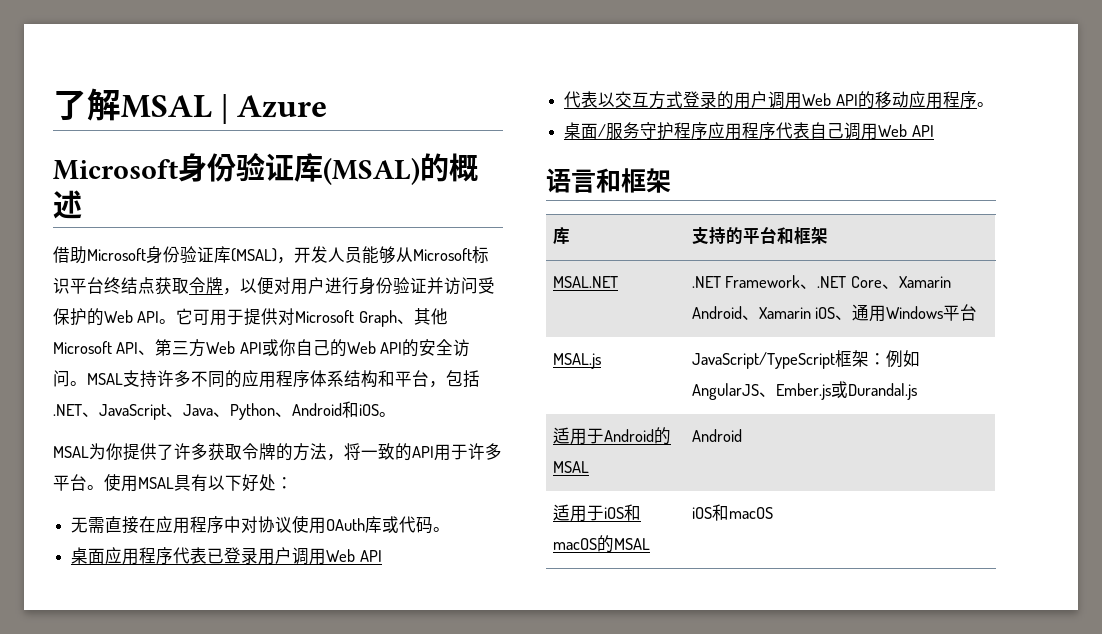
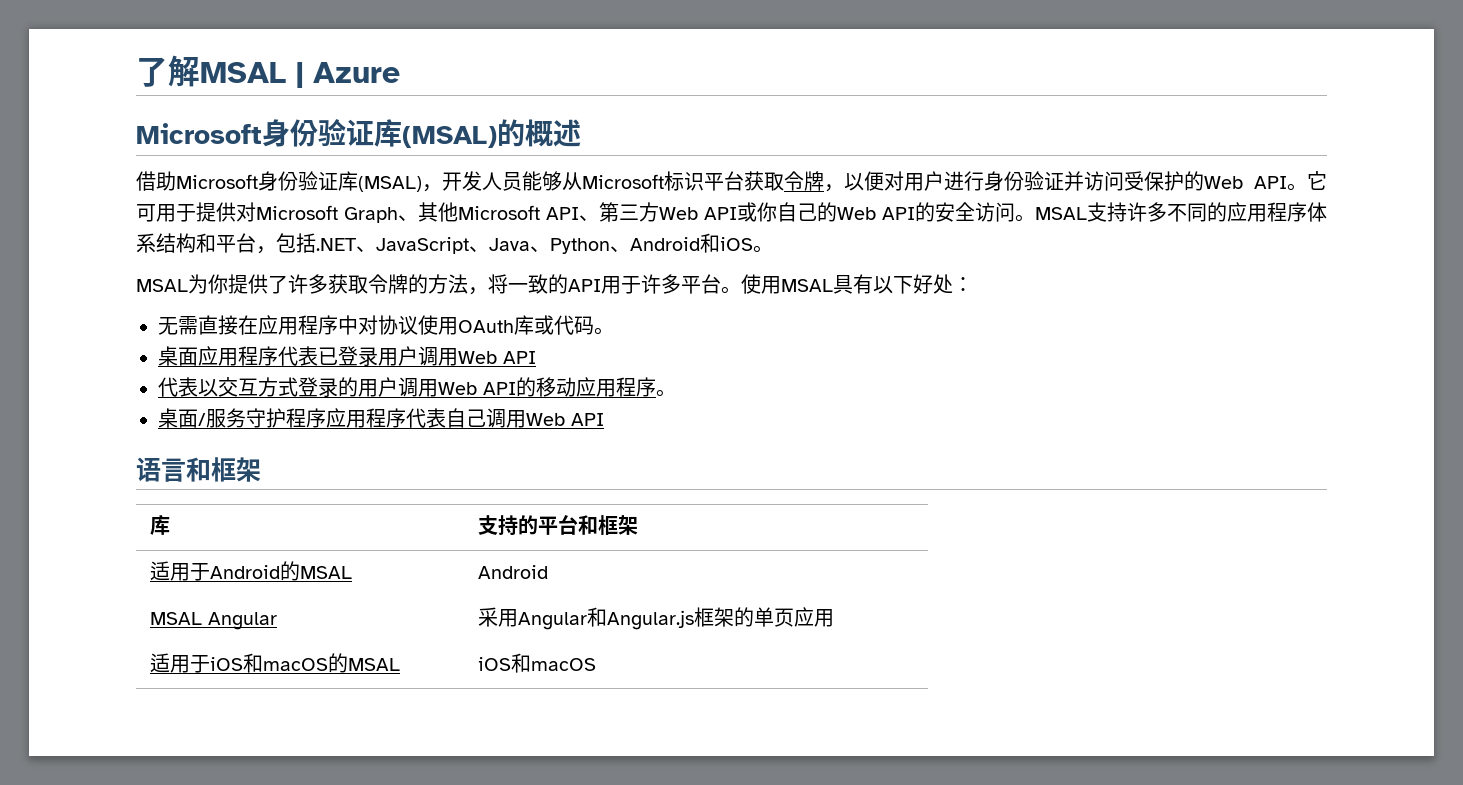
- 借助Microsoft身份验证库(MSAL)，开发人员能够从Microsoft标识平台终结点获取令牌，以便对用户进行身份验证并访问受保护的Web API。
+ 借助Microsoft身份验证库(MSAL)，开发人员能够从Microsoft标识平台获取令牌，以便对用户进行身份验证并访问受保护的Web API。
- MSAL.NET | .NET Framework、.NET Core、Xamarin Android、Xamarin iOS、通用Windows平台
- MSAL.js | JavaScript/TypeScript框架：例如AngularJS、Ember.js或Durandal.js
+ MSAL Angular | 采用Angular和Angular.js框架的单页应用

